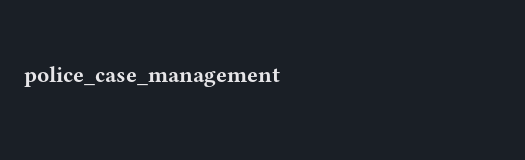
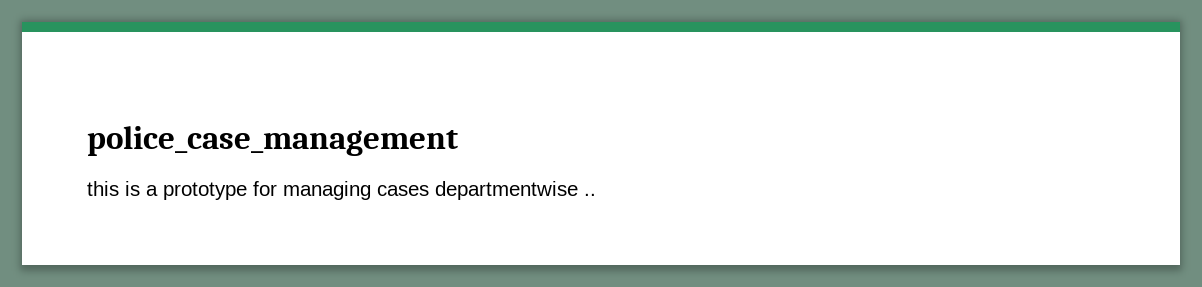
+ this is a prototype for managing cases departmentwise ..

